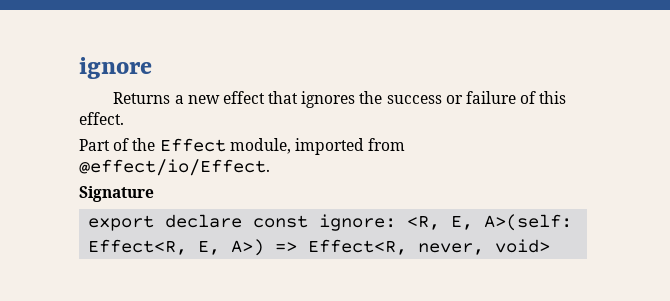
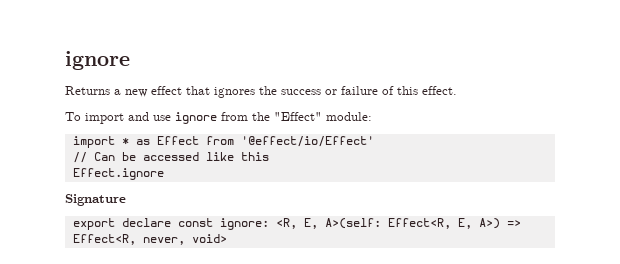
- Part of the Effect module, imported from @effect/io/Effect.
+ To import and use ignore from the "Effect" module:
+ import * as Effect from '@effect/io/Effect'
+ // Can be accessed like this
+ Effect.ignore

